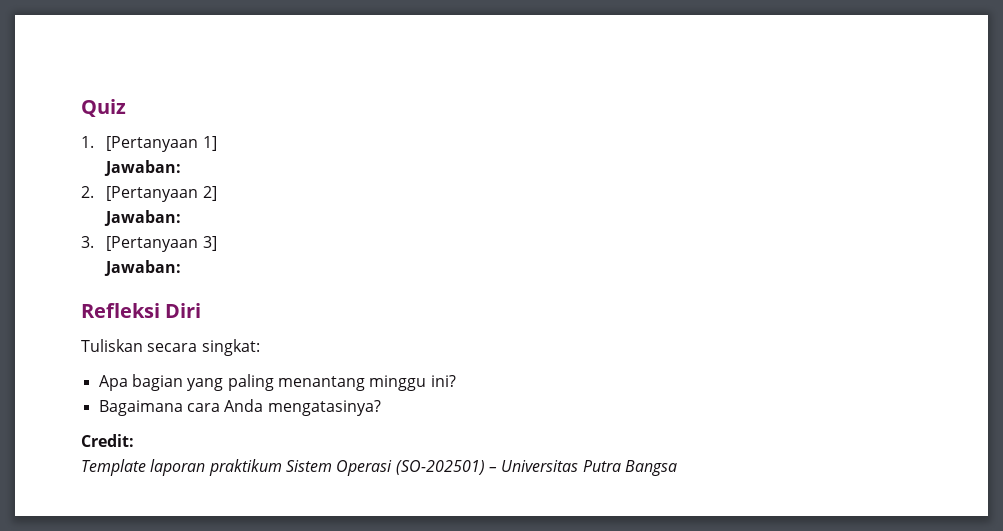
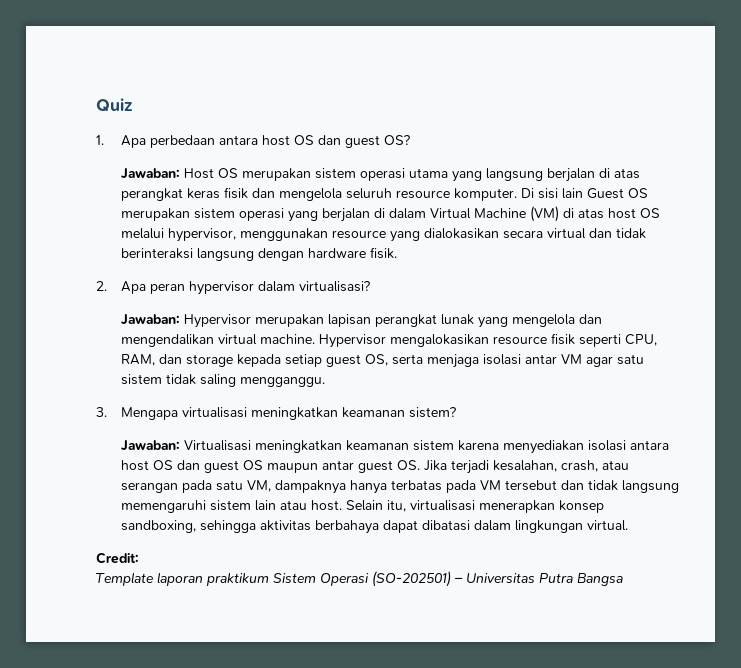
- 1. [Pertanyaan 1]
- Jawaban:
- 2. [Pertanyaan 2]
- Jawaban:
- 3. [Pertanyaan 3]
- Jawaban:
- Refleksi Diri
- Tuliskan secara singkat:
- Apa bagian yang paling menantang minggu ini?
- Bagaimana cara Anda mengatasinya?
+ 1. Apa perbedaan antara host OS dan guest OS?
+ Jawaban: Host OS merupakan sistem operasi utama yang langsung berjalan di atas perangkat keras fisik dan mengelola seluruh resource komputer. Di sisi lain Guest OS merupakan sistem operasi yang berjalan di dalam Virtual Machine (VM) di atas host OS melalui hypervisor, menggunakan resource yang dialokasikan secara virtual dan tidak berinteraksi langsung dengan hardware fisik.
+ 2. Apa peran hypervisor dalam virtualisasi?
+ Jawaban: Hypervisor merupakan lapisan perangkat lunak yang mengelola dan mengendalikan virtual machine. Hypervisor mengalokasikan resource fisik seperti CPU, RAM, dan storage kepada setiap guest OS, serta menjaga isolasi antar VM agar satu sistem tidak saling mengganggu.
+ 3. Mengapa virtualisasi meningkatkan keamanan sistem?
+ Jawaban: Virtualisasi meningkatkan keamanan sistem karena menyediakan isolasi antara host OS dan guest OS maupun antar guest OS. Jika terjadi kesalahan, crash, atau serangan pada satu VM, dampaknya hanya terbatas pada VM tersebut dan tidak langsung memengaruhi sistem lain atau host. Selain itu, virtualisasi menerapkan konsep sandboxing, sehingga aktivitas berbahaya dapat dibatasi dalam lingkungan virtual.

